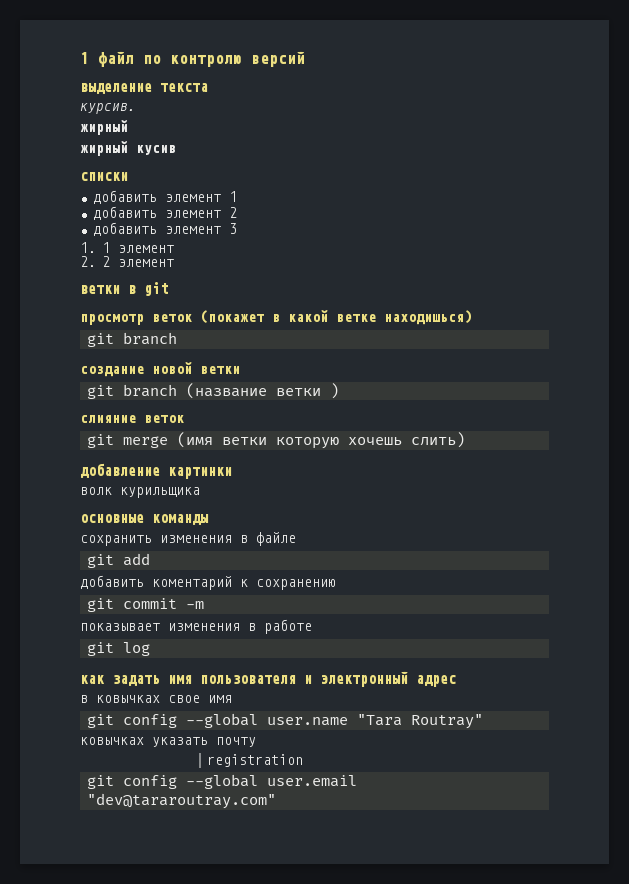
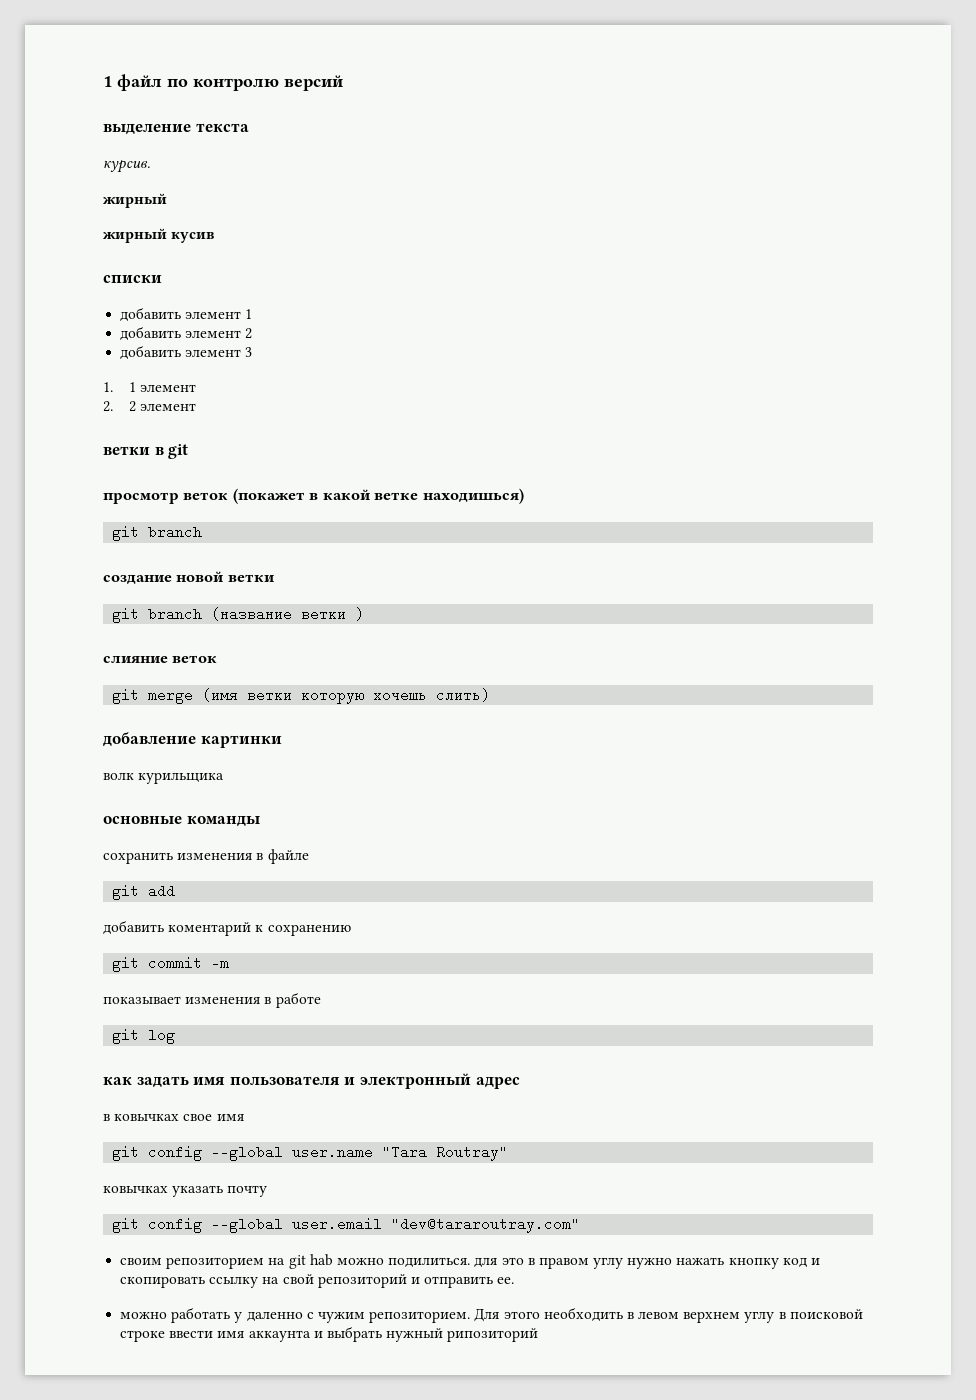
- registration
+ своим репозиторием на git hab можно подилиться. для это в правом углу нужно нажать кнопку код и скопировать ссылку на свой репозиторий и отправить ее.
+ можно работать у даленно с чужим репозиторием. Для этого необходить в левом верхнем углу в поисковой строке ввести имя аккаунта и выбрать нужный рипозиторий

